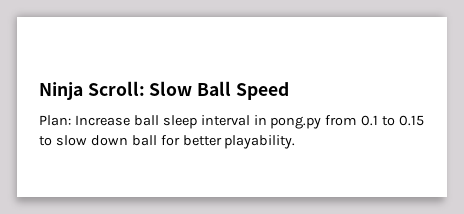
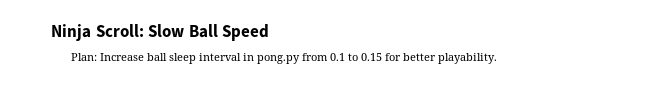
- Plan: Increase ball sleep interval in pong.py from 0.1 to 0.15 to slow down ball for better playability.
+ Plan: Increase ball sleep interval in pong.py from 0.1 to 0.15 for better playability.

